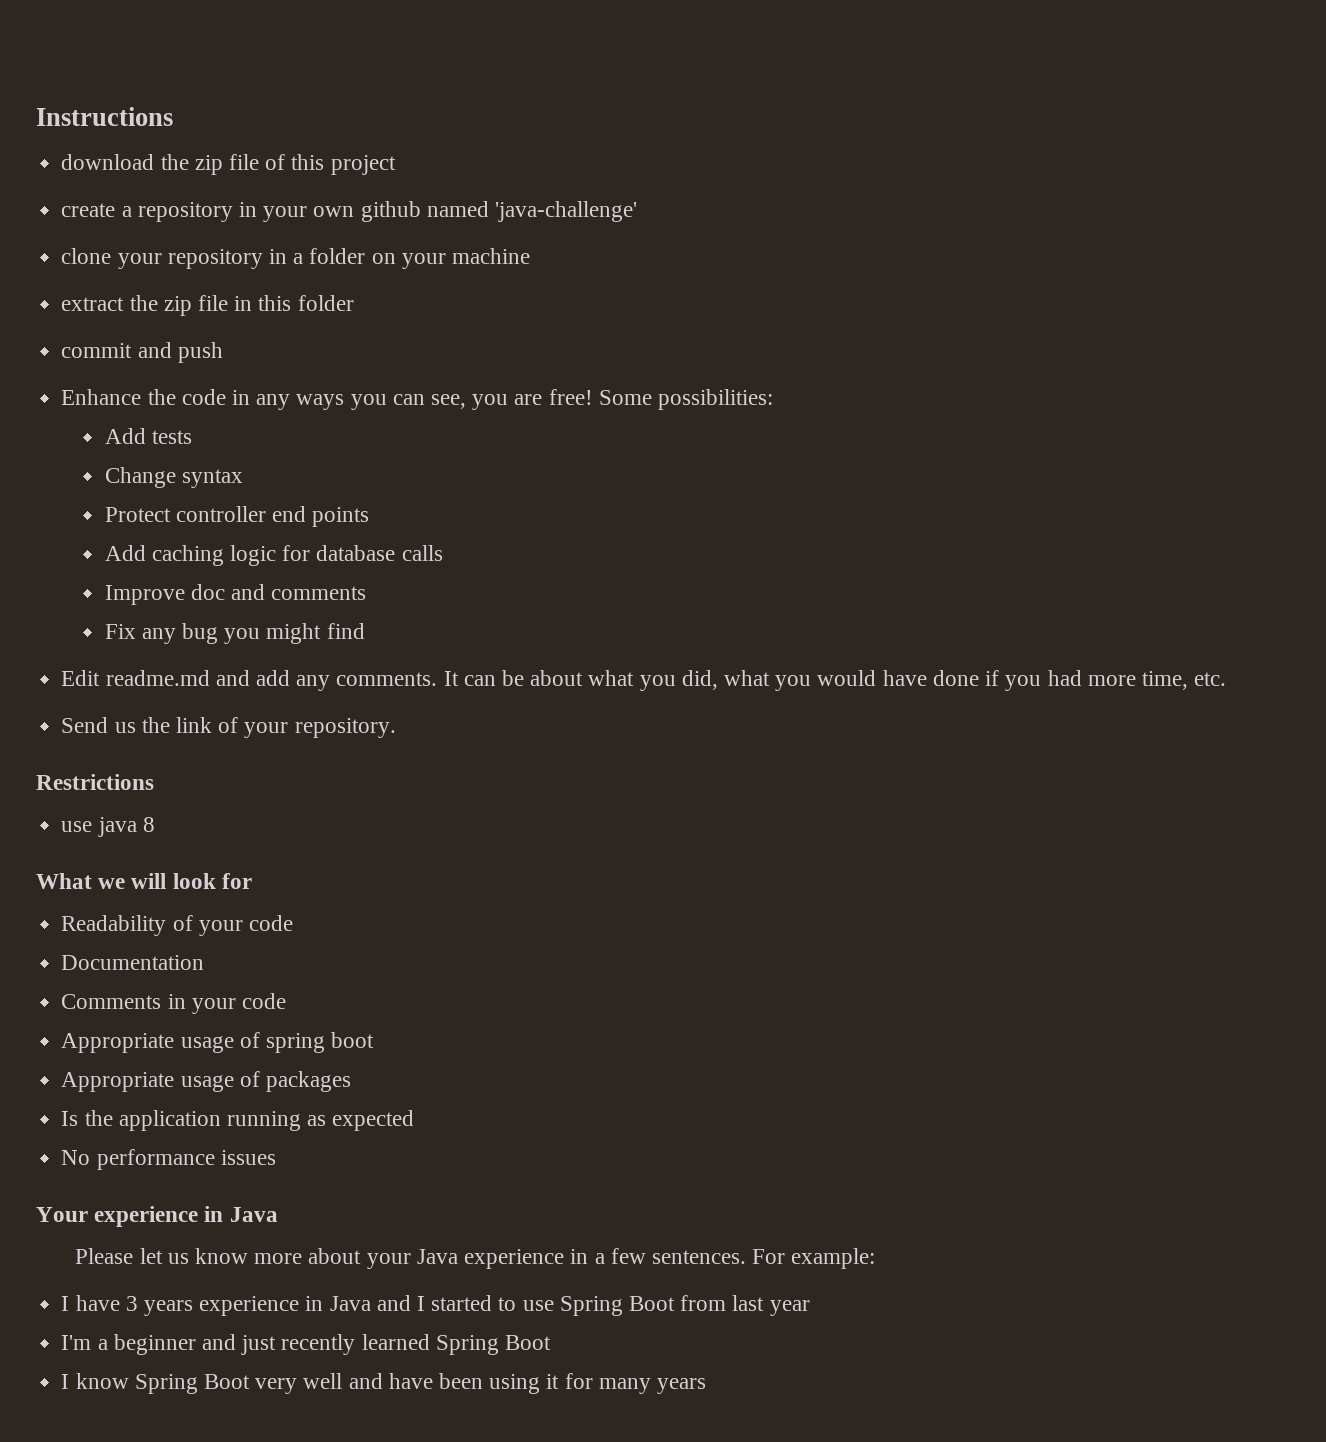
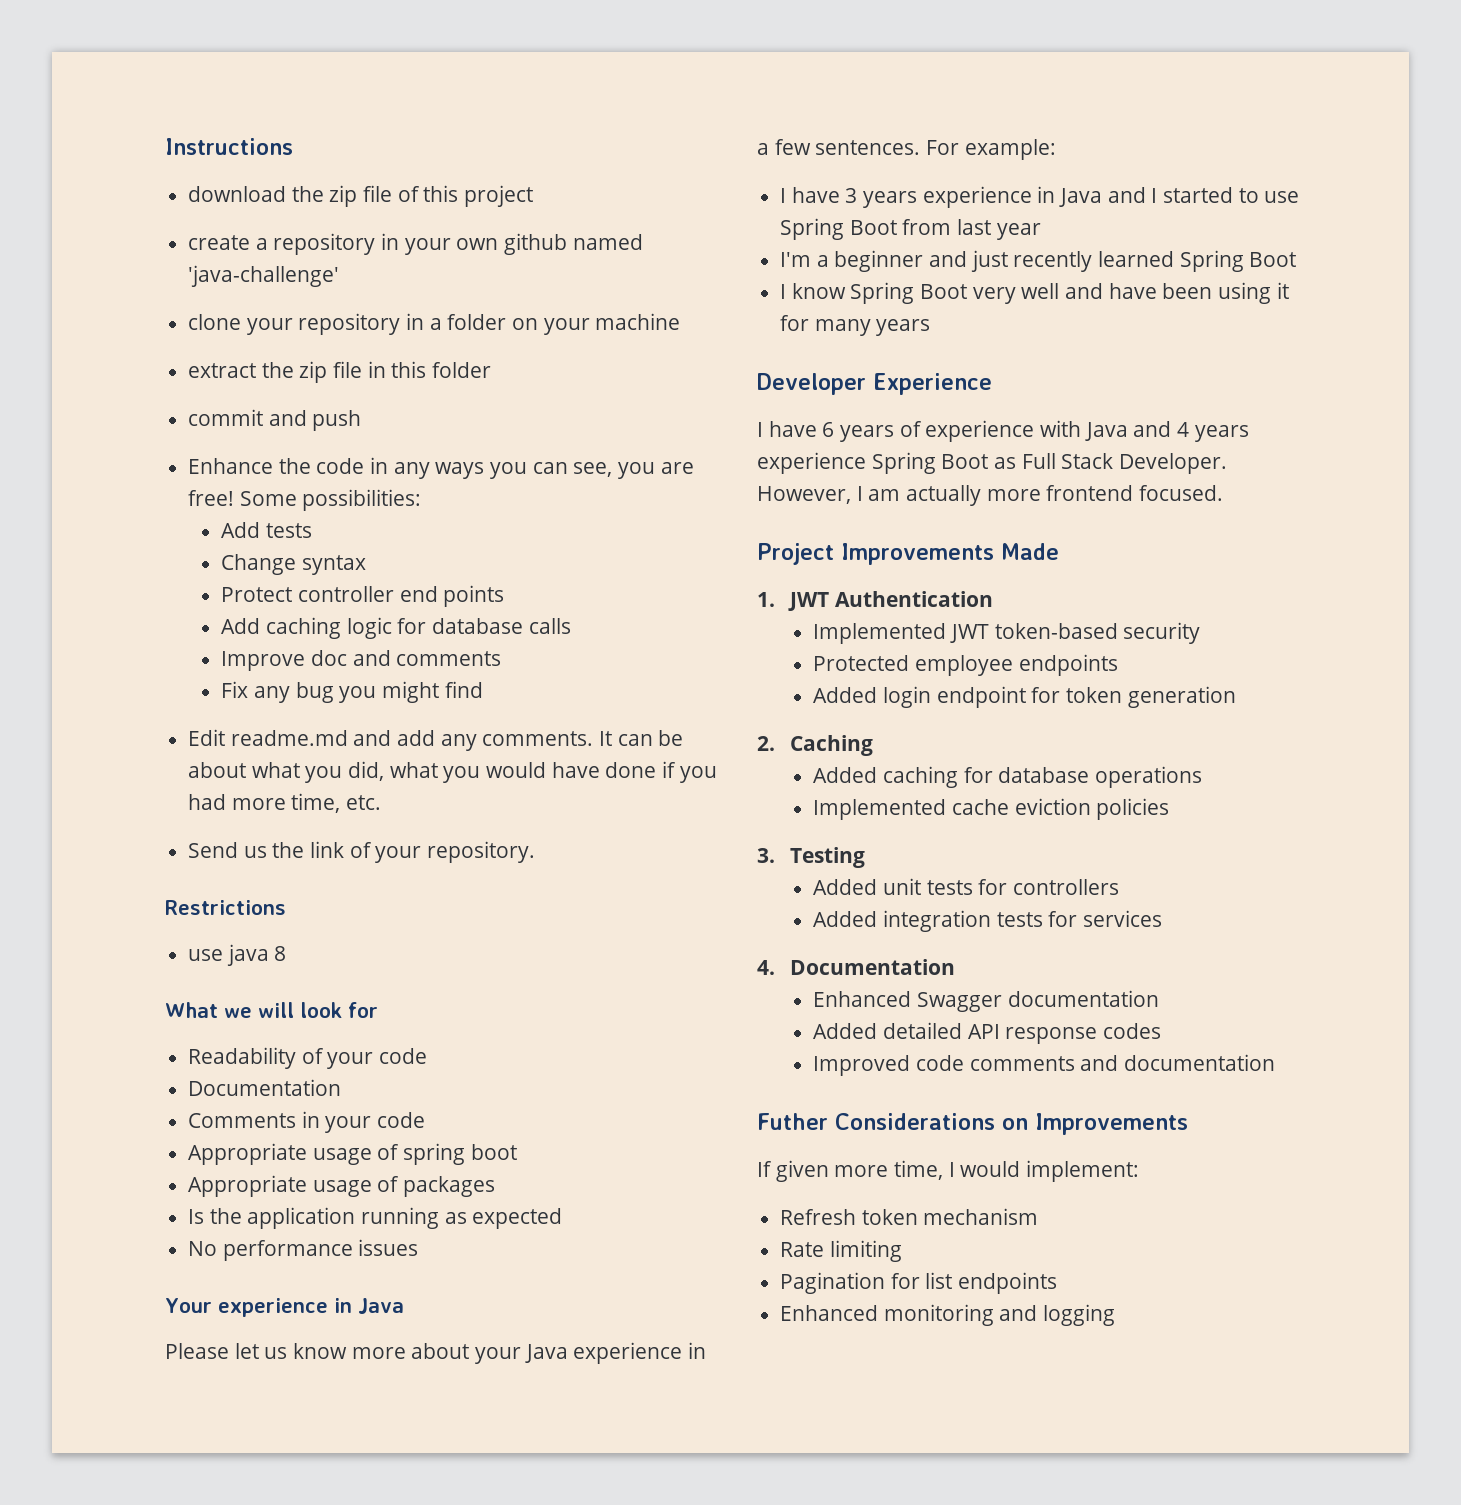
+ Developer Experience
+ I have 6 years of experience with Java and 4 years experience Spring Boot as Full Stack Developer. However, I am actually more frontend focused.
+ Project Improvements Made
+ 1. JWT Authentication
+ Implemented JWT token-based security
+ Protected employee endpoints
+ Added login endpoint for token generation
+ 2. Caching
+ Added caching for database operations
+ Implemented cache eviction policies
+ 3. Testing
+ Added unit tests for controllers
+ Added integration tests for services
+ 4. Documentation
+ Enhanced Swagger documentation
+ Added detailed API response codes
+ Improved code comments and documentation
+ Futher Considerations on Improvements
+ If given more time, I would implement:
+ Refresh token mechanism
+ Rate limiting
+ Pagination for list endpoints
+ Enhanced monitoring and logging

